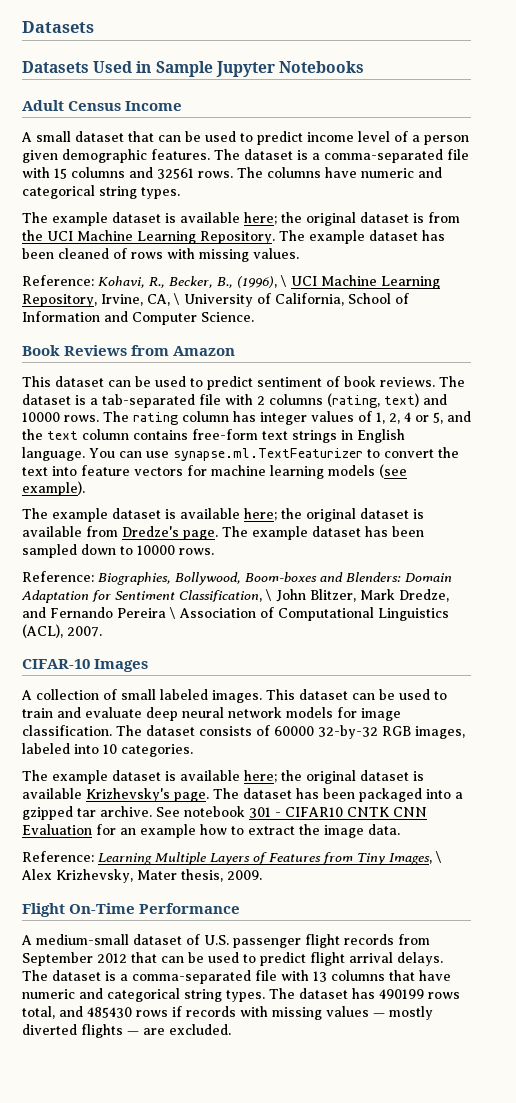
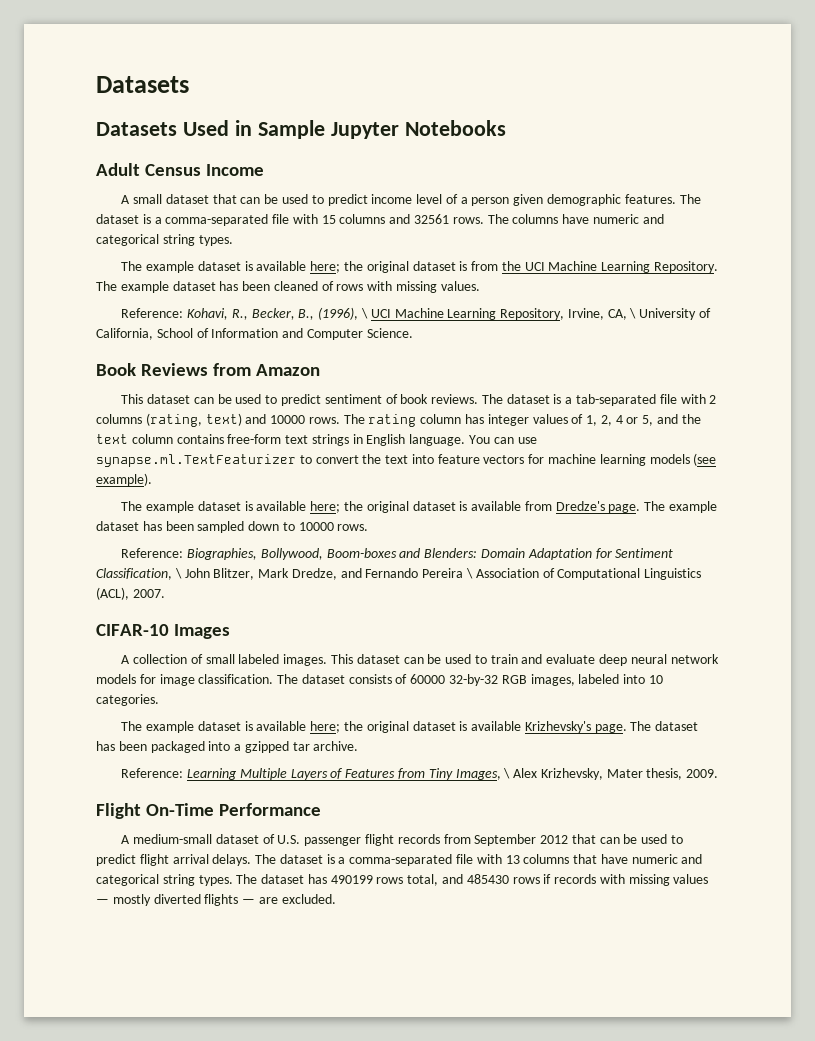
- See notebook 301 - CIFAR10 CNTK CNN Evaluation for an example how to extract the image data.

